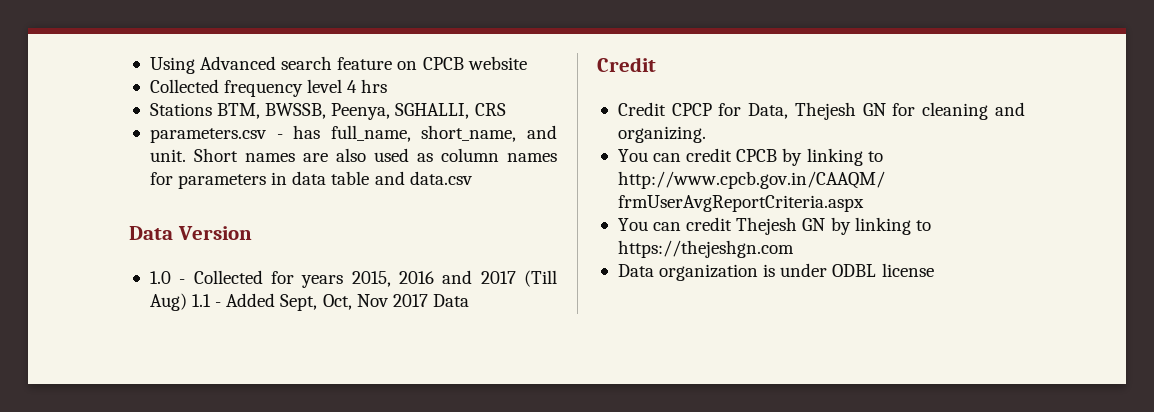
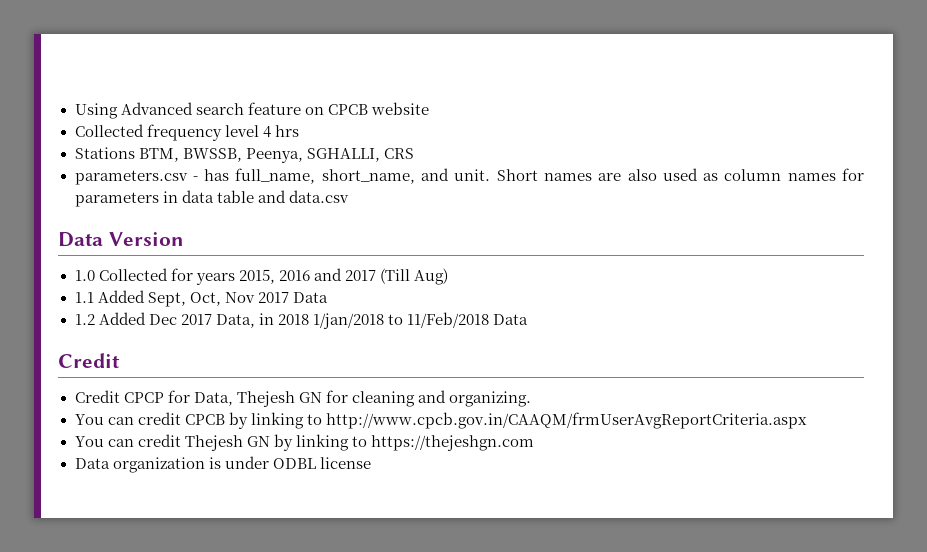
- 1.0 - Collected for years 2015, 2016 and 2017 (Till Aug) 1.1 - Added Sept, Oct, Nov 2017 Data
+ 1.0 Collected for years 2015, 2016 and 2017 (Till Aug)
+ 1.1 Added Sept, Oct, Nov 2017 Data
+ 1.2 Added Dec 2017 Data, in 2018 1/jan/2018 to 11/Feb/2018 Data

